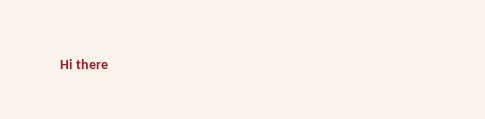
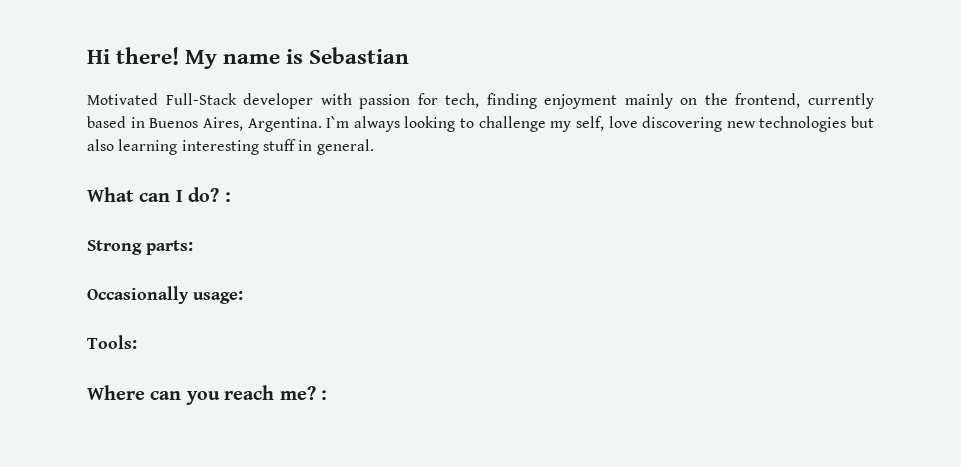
- Hi there
+ Hi there! My name is Sebastian
+ Motivated Full-Stack developer with passion for tech, finding enjoyment mainly on the frontend, currently based in Buenos Aires, Argentina. I`m always looking to challenge my self, love discovering new technologies but also learning interesting stuff in general.
+ What can I do? :
+ Strong parts:
+ Occasionally usage:
+ Tools:
+ Where can you reach me? :

